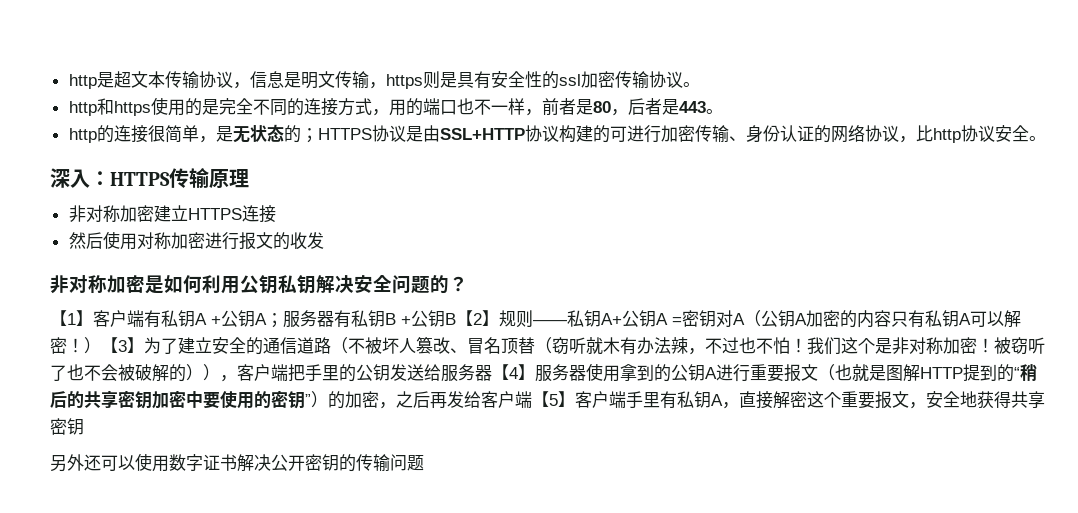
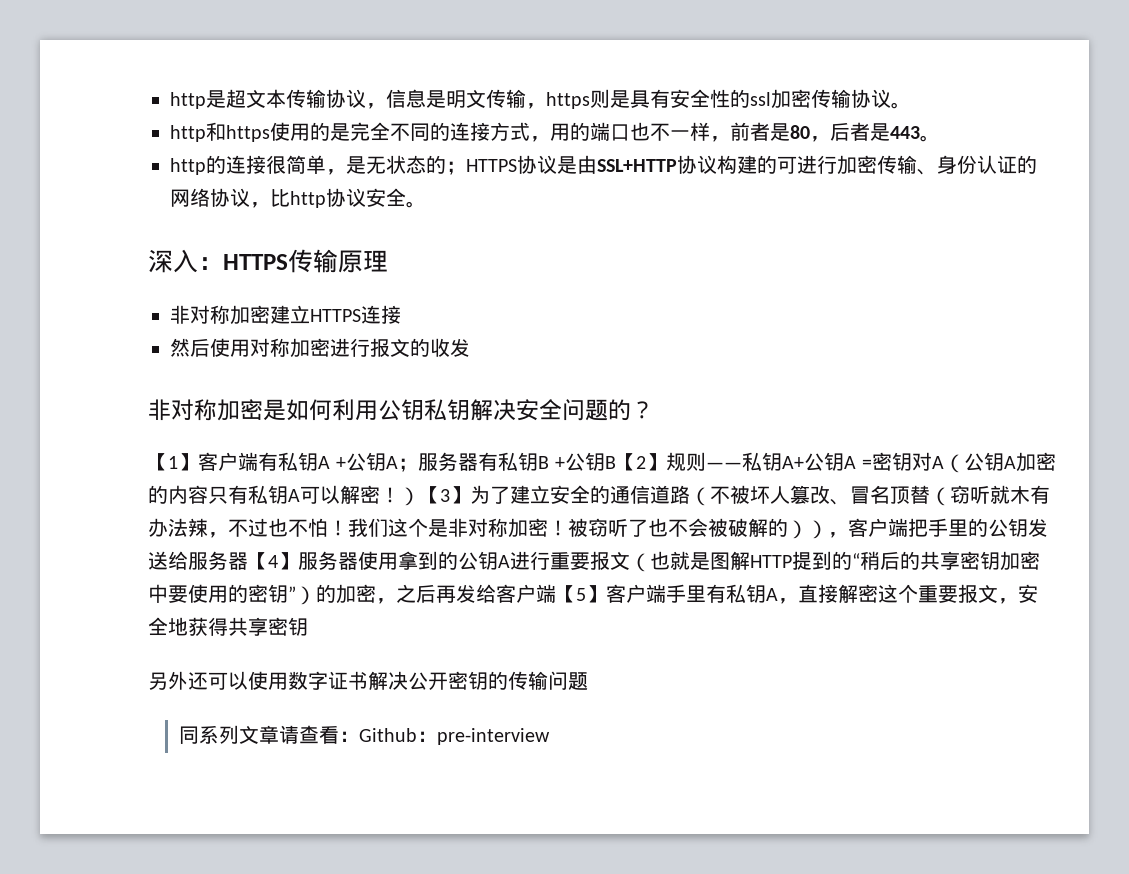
+ 同系列文章请查看：Github：pre-interview

